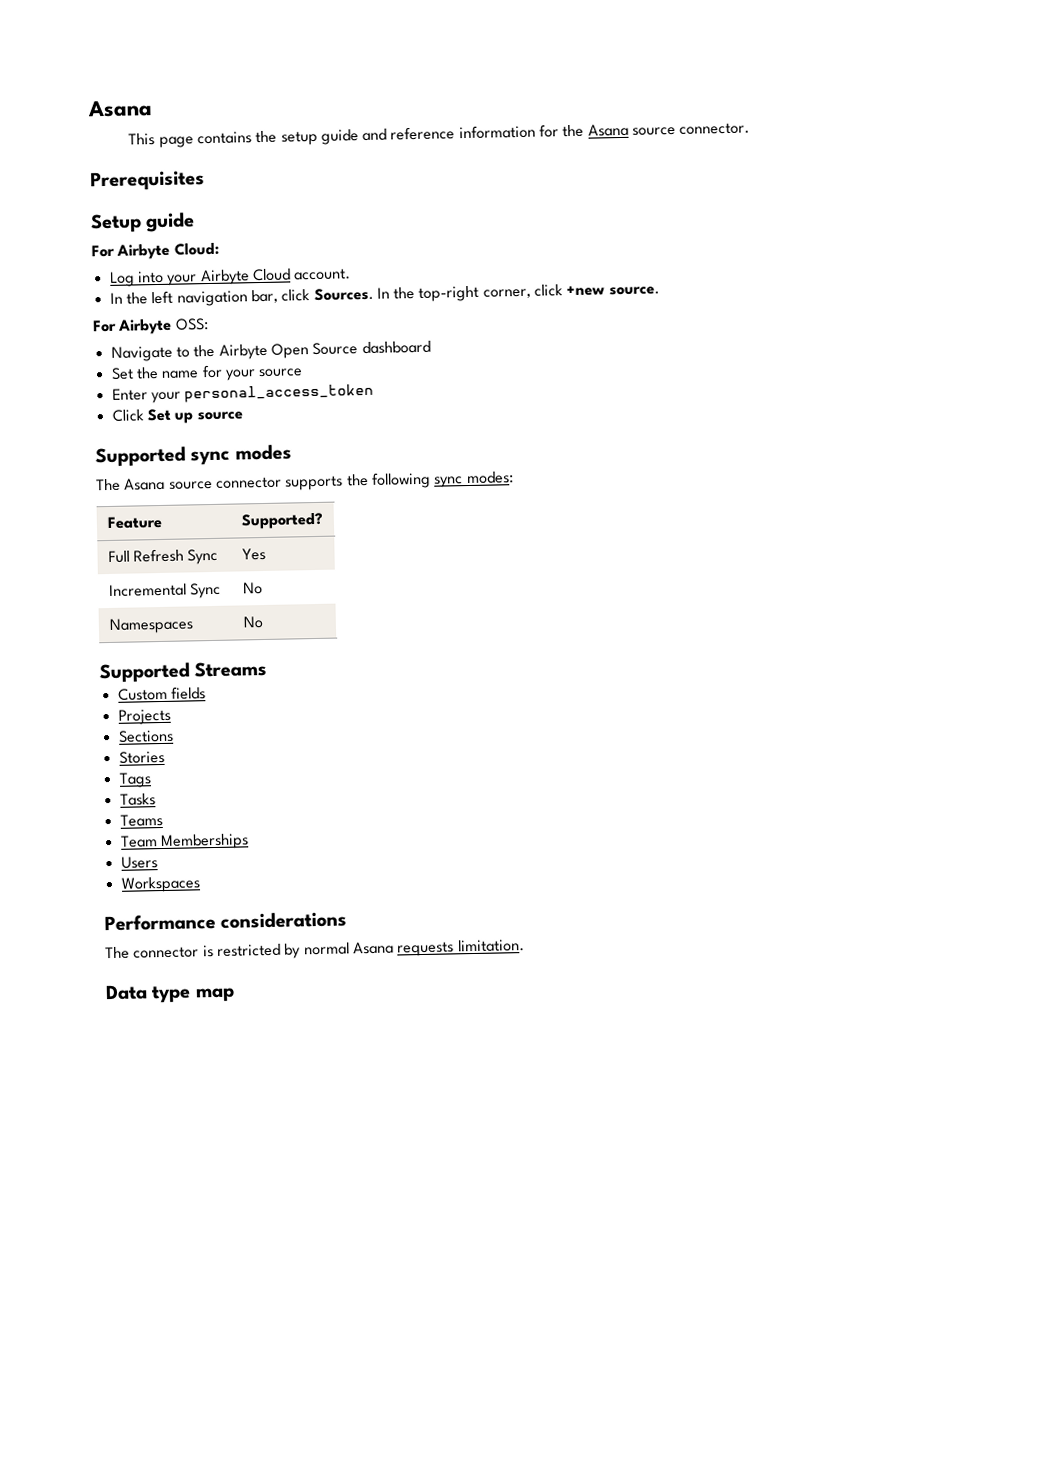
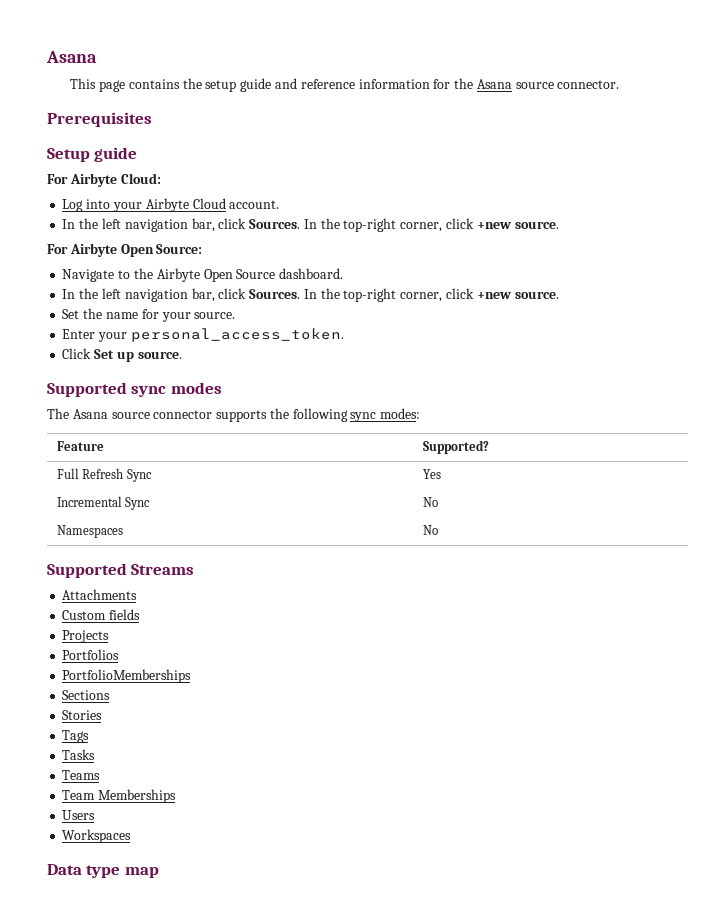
- For Airbyte OSS:
+ For Airbyte Open Source:
- Navigate to the Airbyte Open Source dashboard
+ Navigate to the Airbyte Open Source dashboard.
+ In the left navigation bar, click Sources. In the top-right corner, click +new source.
- Set the name for your source
+ Set the name for your source.
- Enter your personal_access_token
+ Enter your personal_access_token.
- Click Set up source
+ Click Set up source.
+ Attachments
+ Portfolios
+ PortfolioMemberships
- Performance considerations
- The connector is restricted by normal Asana requests limitation.

